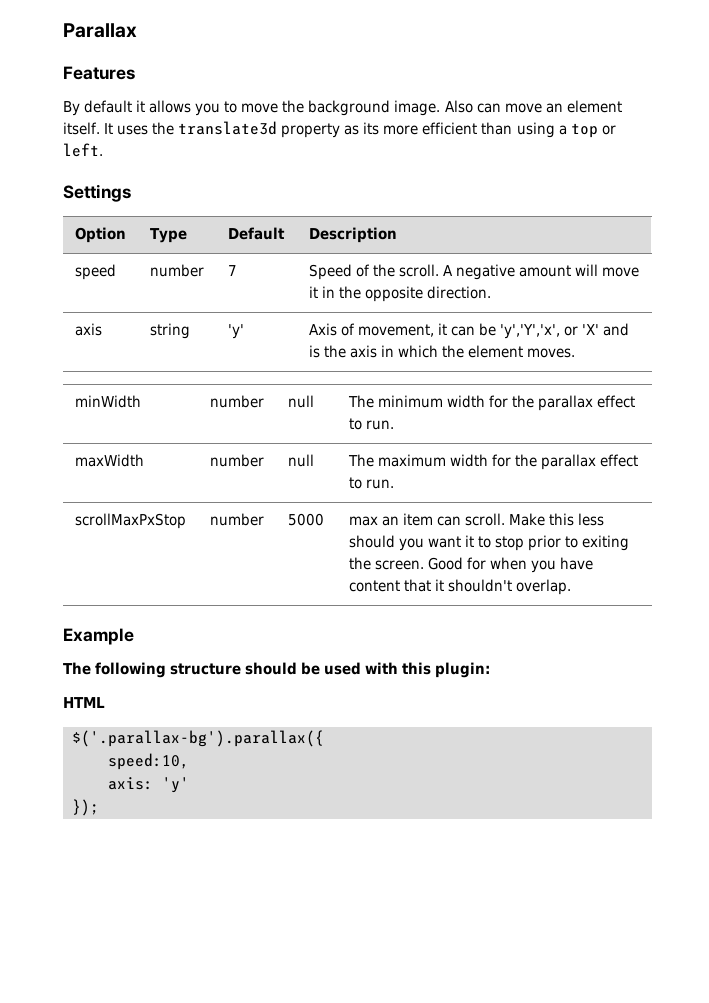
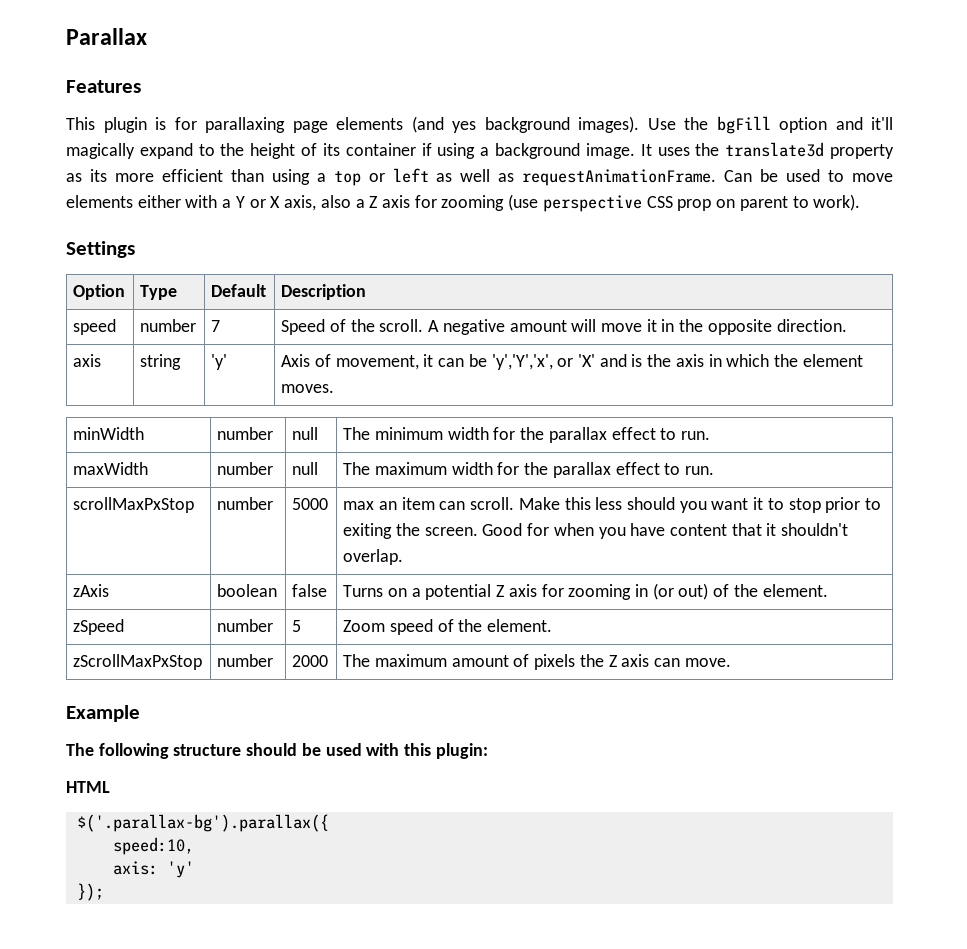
- By default it allows you to move the background image. Also can move an element itself.
+ This plugin is for parallaxing page elements (and yes background images). Use the bgFill option and it'll magically expand to the height of its container if using a background image.
- It uses the translate3d property as its more efficient than using a top or left.
+ It uses the translate3d property as its more efficient than using a top or left as well as requestAnimationFrame. Can be used to move elements either with a Y or X axis, also a Z axis for zooming (use perspective CSS prop on parent to work).
+ zAxis | boolean | false | Turns on a potential Z axis for zooming in (or out) of the element.
+ zSpeed | number | 5 | Zoom speed of the element.
+ zScrollMaxPxStop | number | 2000 | The maximum amount of pixels the Z axis can move.

